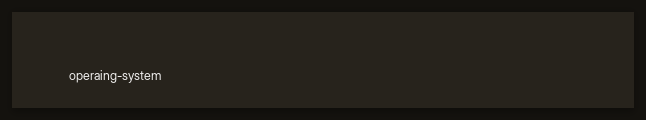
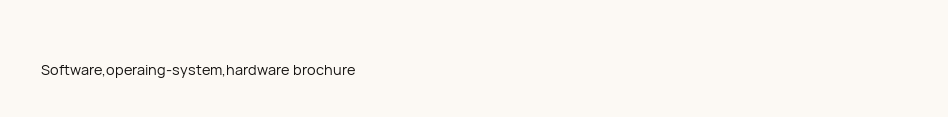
- operaing-system
+ Software,operaing-system,hardware brochure

